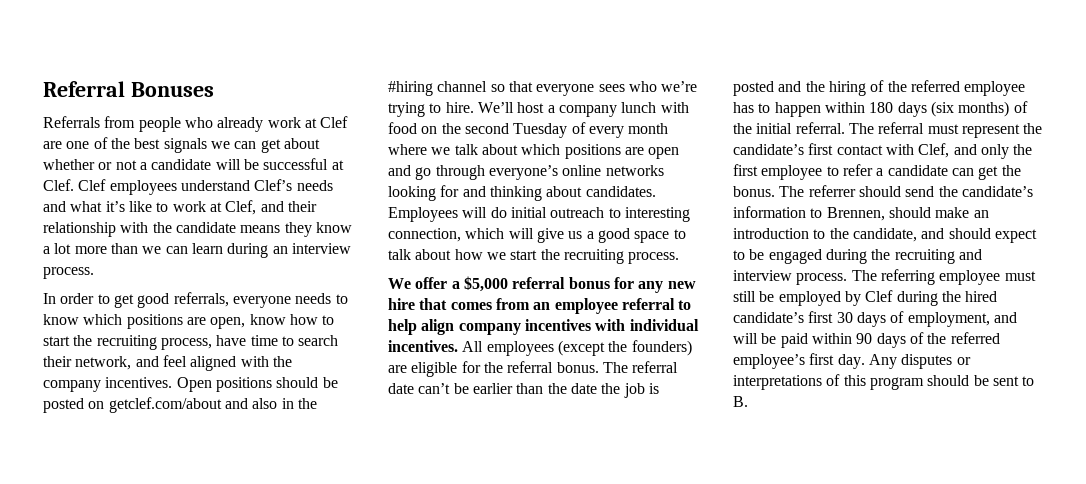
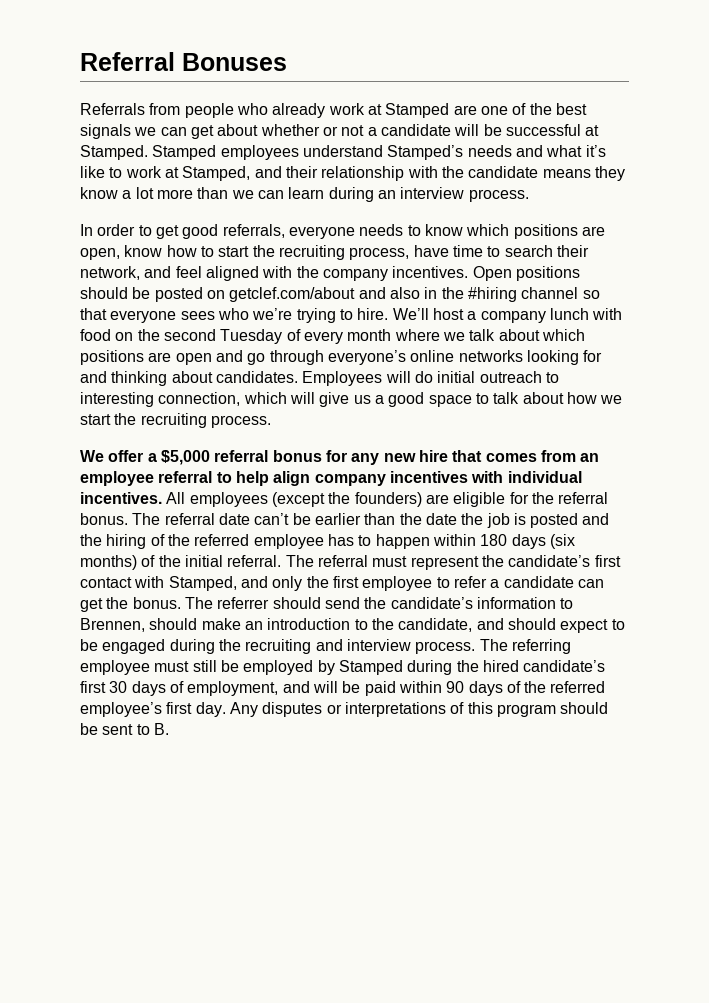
- Referrals from people who already work at Clef are one of the best signals we can get about whether or not a candidate will be successful at Clef. Clef employees understand Clef’s needs and what it’s like to work at Clef, and their relationship with the candidate means they know a lot more than we can learn during an interview process.
+ Referrals from people who already work at Stamped are one of the best signals we can get about whether or not a candidate will be successful at Stamped. Stamped employees understand Stamped’s needs and what it’s like to work at Stamped, and their relationship with the candidate means they know a lot more than we can learn during an interview process.
- The referral must represent the candidate’s first contact with Clef, and only the first employee to refer a candidate can get the bonus.
+ The referral must represent the candidate’s first contact with Stamped, and only the first employee to refer a candidate can get the bonus.
- The referring employee must still be employed by Clef during the hired candidate’s first 30 days of employment, and will be paid within 90 days of the referred employee’s first day.
+ The referring employee must still be employed by Stamped during the hired candidate’s first 30 days of employment, and will be paid within 90 days of the referred employee’s first day.

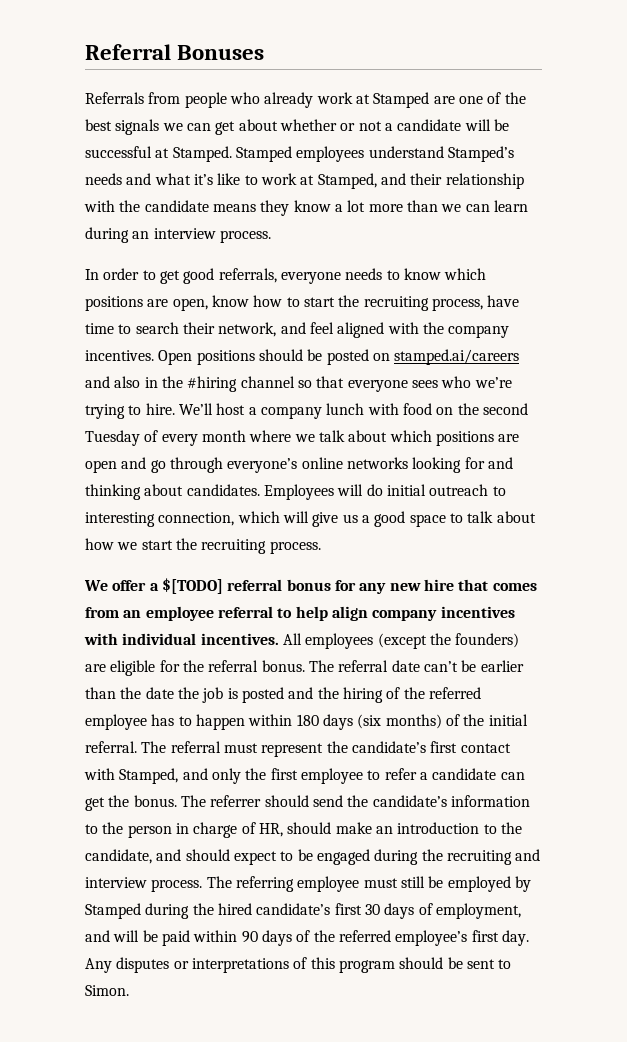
- Open positions should be posted on getclef.com/about and also in the #hiring channel so that everyone sees who we’re trying to hire.
+ Open positions should be posted on stamped.ai/careers and also in the #hiring channel so that everyone sees who we’re trying to hire.
- We offer a $5,000 referral bonus for any new hire that comes from an employee referral to help align company incentives with individual incentives.
+ We offer a $[TODO] referral bonus for any new hire that comes from an employee referral to help align company incentives with individual incentives.
- The referrer should send the candidate’s information to Brennen, should make an introduction to the candidate, and should expect to be engaged during the recruiting and interview process.
+ The referrer should send the candidate’s information to the person in charge of HR, should make an introduction to the candidate, and should expect to be engaged during the recruiting and interview process.
- Any disputes or interpretations of this program should be sent to B.
+ Any disputes or interpretations of this program should be sent to Simon.

